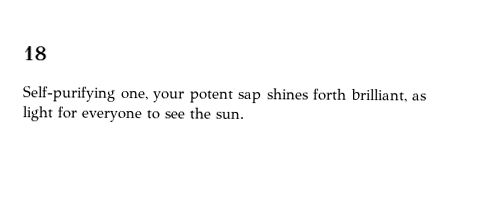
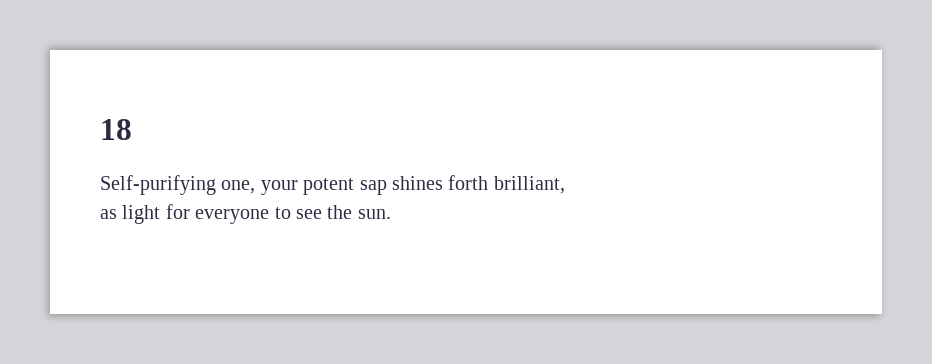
- Self-purifying one, your potent sap shines forth brilliant, as light for everyone to see the sun.
+ Self-purifying one, your potent sap shines forth brilliant,
+ as light for everyone to see the sun.

